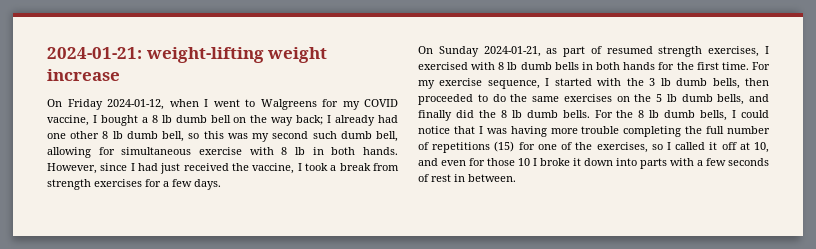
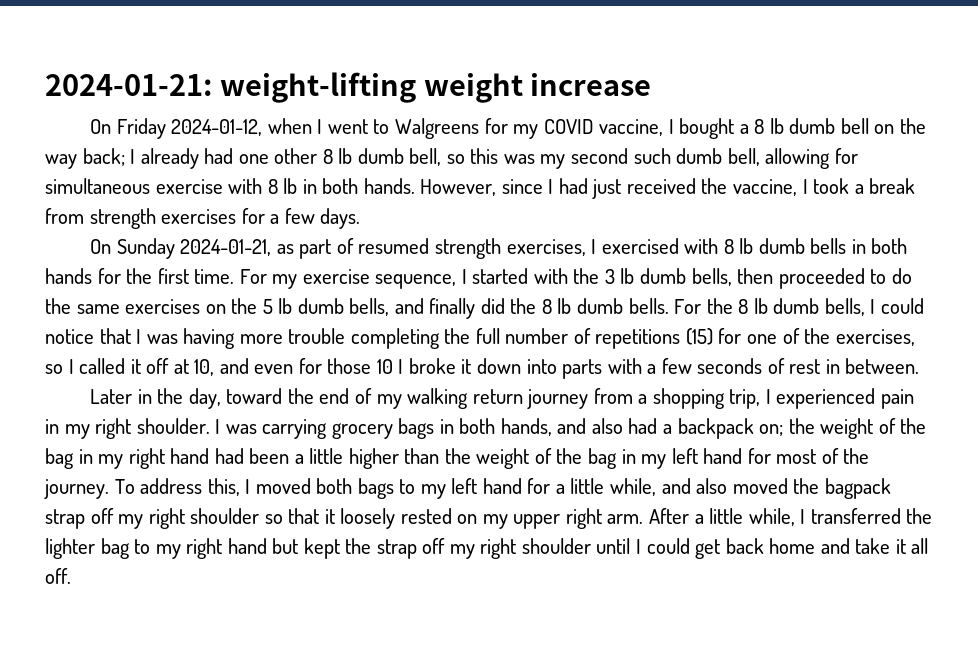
+ Later in the day, toward the end of my walking return journey from a shopping trip, I experienced pain in my right shoulder. I was carrying grocery bags in both hands, and also had a backpack on; the weight of the bag in my right hand had been a little higher than the weight of the bag in my left hand for most of the journey. To address this, I moved both bags to my left hand for a little while, and also moved the bagpack strap off my right shoulder so that it loosely rested on my upper right arm. After a little while, I transferred the lighter bag to my right hand but kept the strap off my right shoulder until I could get back home and take it all off.

